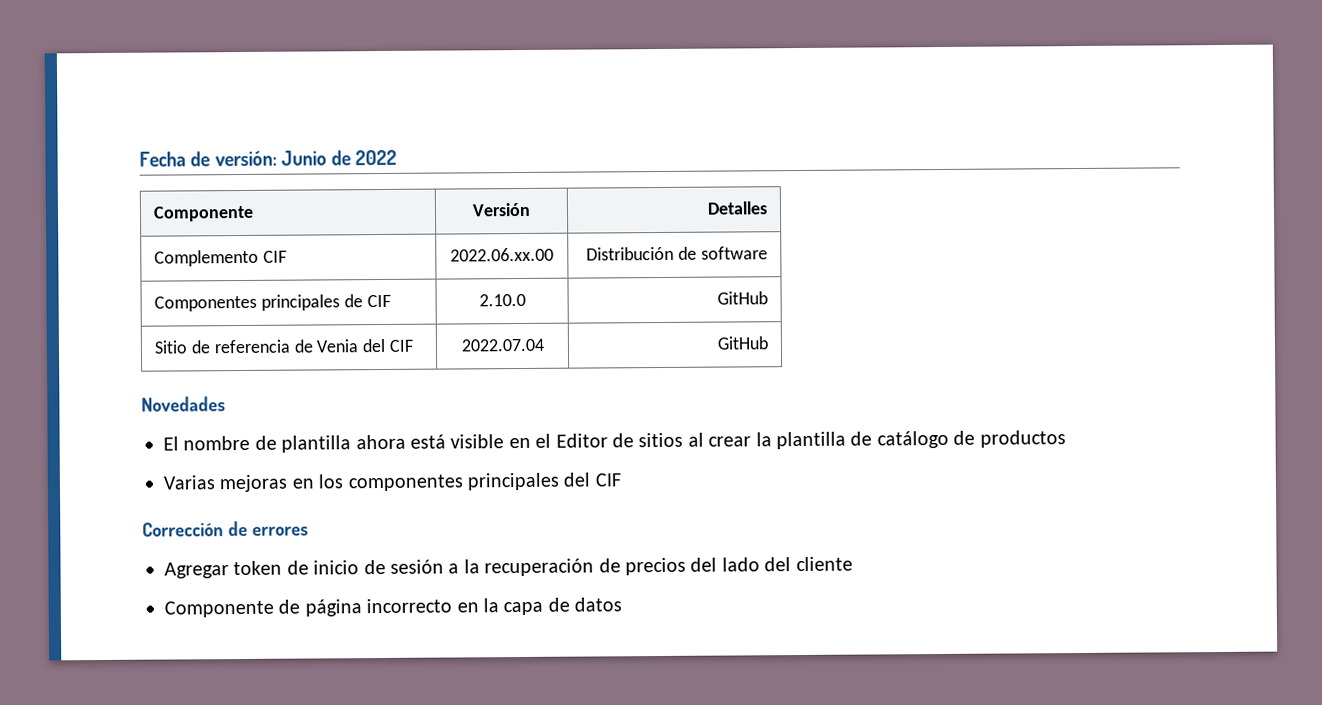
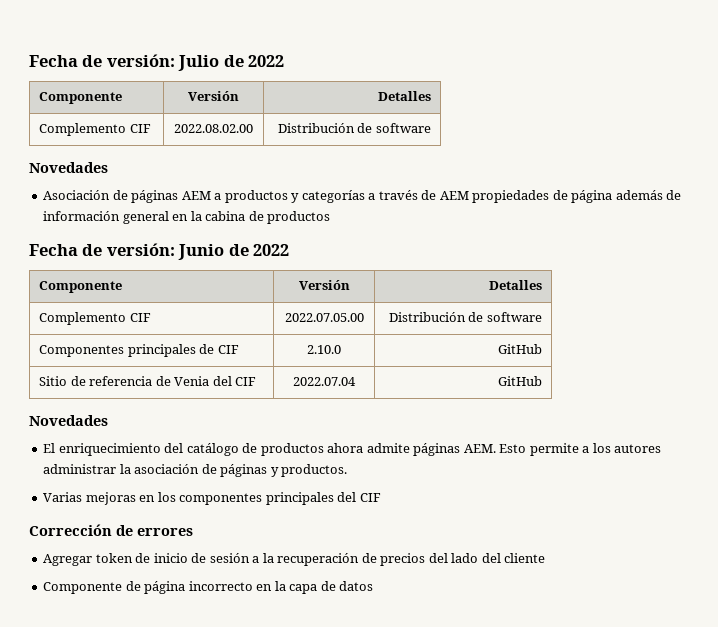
+ Fecha de versión: Julio de 2022
+ Componente | Versión | Detalles
+ Complemento CIF | 2022.08.02.00 | Distribución de software
+ Novedades
+ Asociación de páginas AEM a productos y categorías a través de AEM propiedades de página además de información general en la cabina de productos
- Complemento CIF | 2022.06.xx.00 | Distribución de software
+ Complemento CIF | 2022.07.05.00 | Distribución de software
- El nombre de plantilla ahora está visible en el Editor de sitios al crear la plantilla de catálogo de productos
+ El enriquecimiento del catálogo de productos ahora admite páginas AEM. Esto permite a los autores administrar la asociación de páginas y productos.

